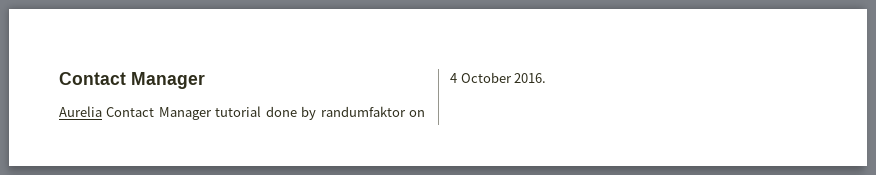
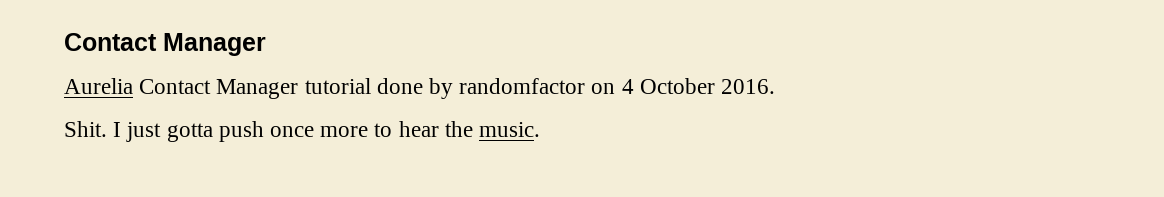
- Aurelia Contact Manager tutorial done by randumfaktor on 4 October 2016.
+ Aurelia Contact Manager tutorial done by randomfactor on 4 October 2016.
+ Shit. I just gotta push once more to hear the music.

